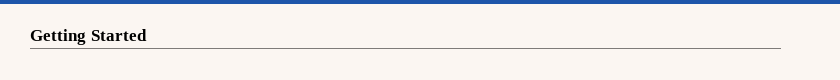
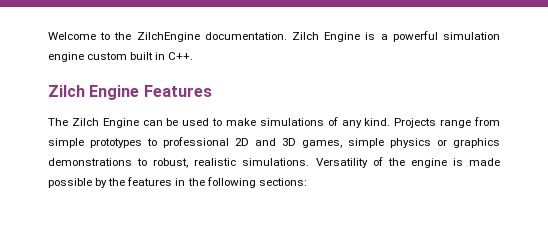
- Getting Started
+ Welcome to the ZilchEngine documentation. Zilch Engine is a powerful simulation engine custom built in C++.
+ Zilch Engine Features
+ The Zilch Engine can be used to make simulations of any kind. Projects range from simple prototypes to professional 2D and 3D games, simple physics or graphics demonstrations to robust, realistic simulations. Versatility of the engine is made possible by the features in the following sections:

